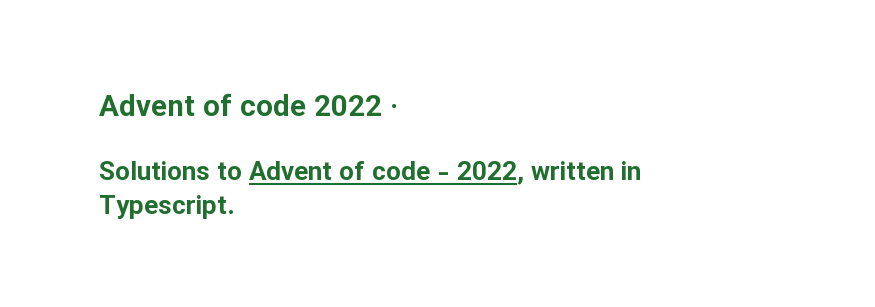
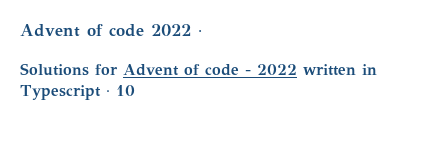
- Solutions to Advent of code - 2022, written in Typescript.
+ Solutions for Advent of code - 2022 written in Typescript · 10

